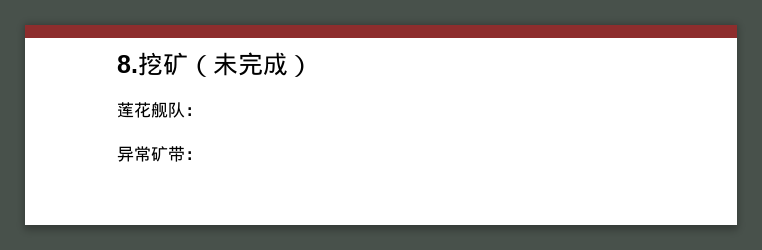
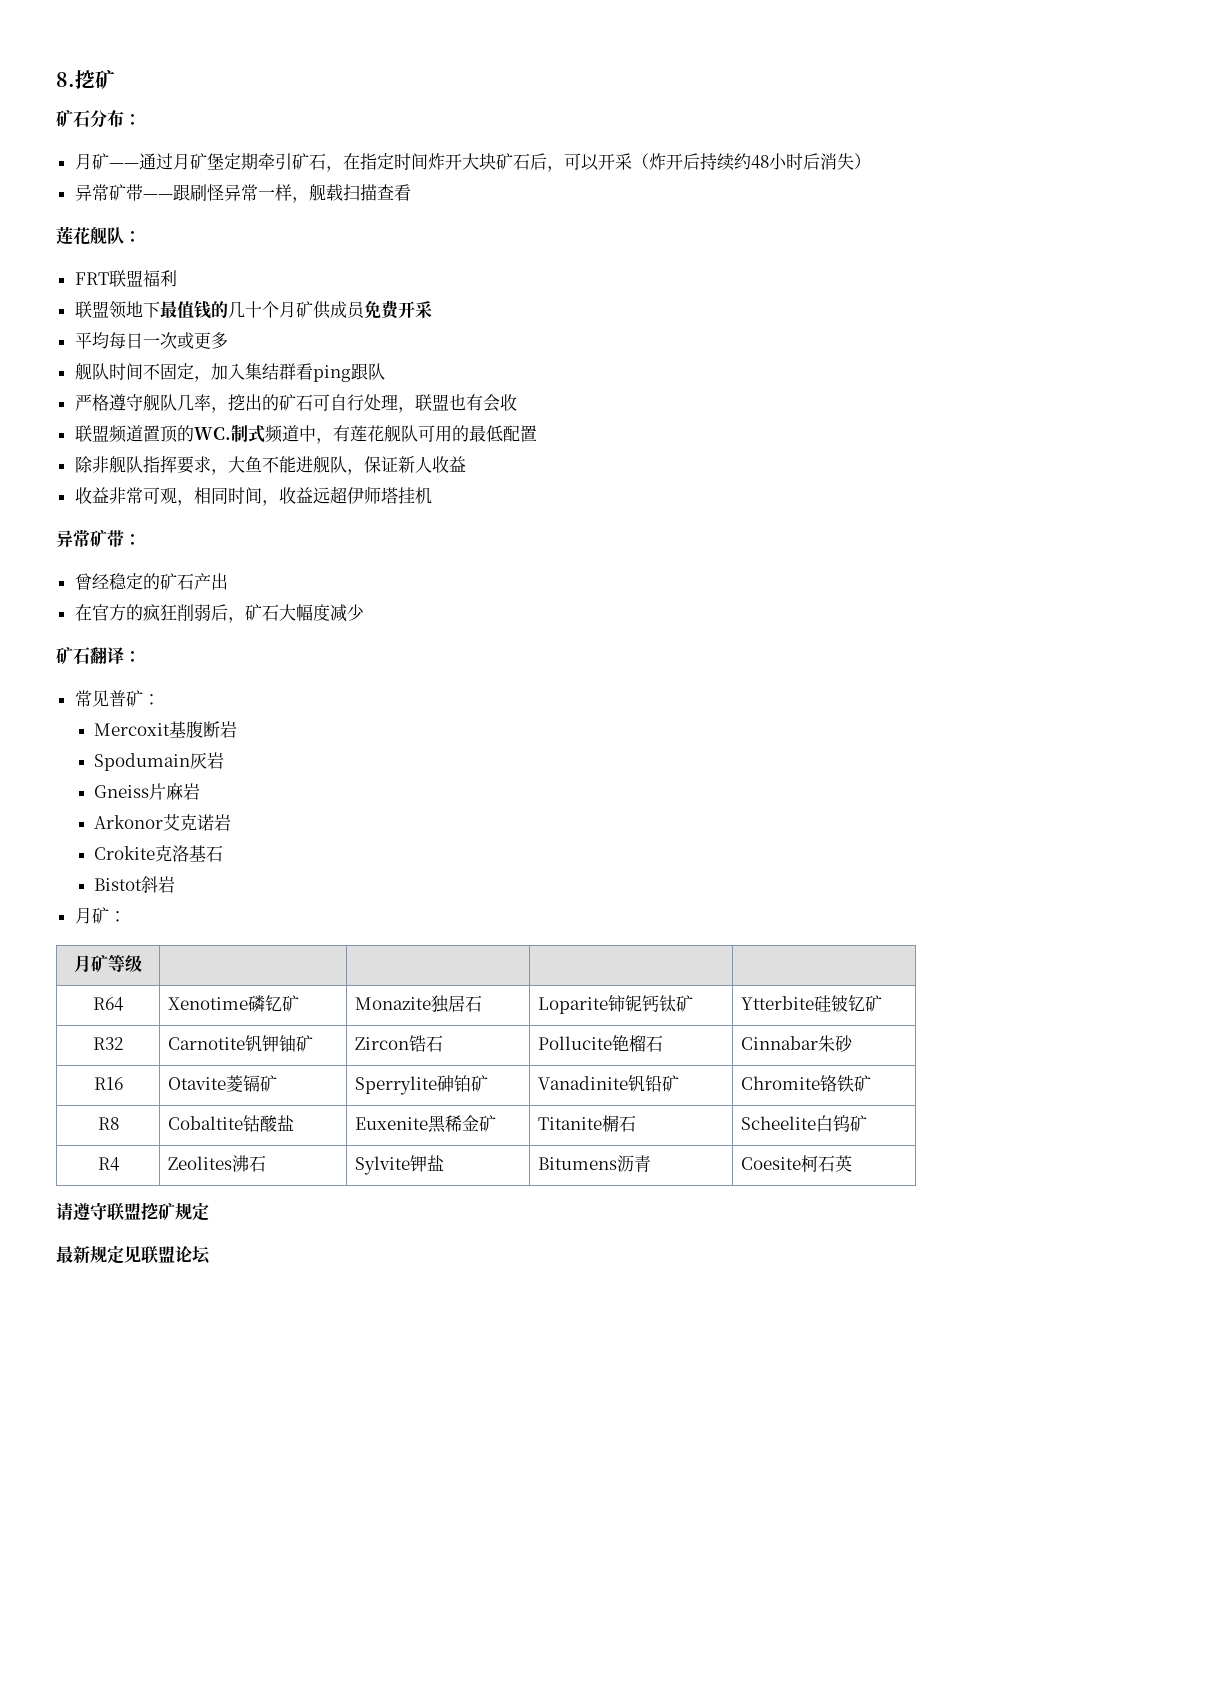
- 8.挖矿（未完成）
+ 8.挖矿
+ 矿石分布：
+ 月矿——通过月矿堡定期牵引矿石，在指定时间炸开大块矿石后，可以开采（炸开后持续约48小时后消失）
+ 异常矿带——跟刷怪异常一样，舰载扫描查看
  莲花舰队：
+ FRT联盟福利
+ 联盟领地下最值钱的几十个月矿供成员免费开采
+ 平均每日一次或更多
+ 舰队时间不固定，加入集结群看ping跟队
+ 严格遵守舰队几率，挖出的矿石可自行处理，联盟也有会收
+ 联盟频道置顶的WC.制式频道中，有莲花舰队可用的最低配置
+ 除非舰队指挥要求，大鱼不能进舰队，保证新人收益
+ 收益非常可观，相同时间，收益远超伊师塔挂机
  异常矿带：
+ 曾经稳定的矿石产出
+ 在官方的疯狂削弱后，矿石大幅度减少
+ 矿石翻译：
+ 常见普矿：
+ Mercoxit基腹断岩
+ Spodumain灰岩
+ Gneiss片麻岩
+ Arkonor艾克诺岩
+ Crokite克洛基石
+ Bistot斜岩
+ 月矿：
+ 月矿等级 | | | |
+ R64 | Xenotime磷钇矿 | Monazite独居石 | Loparite铈铌钙钛矿 | Ytterbite硅铍钇矿
+ R32 | Carnotite钒钾铀矿 | Zircon锆石 | Pollucite铯榴石 | Cinnabar朱砂
+ R16 | Otavite菱镉矿 | Sperrylite砷铂矿 | Vanadinite钒铅矿 | Chromite铬铁矿
+ R8 | Cobaltite钴酸盐 | Euxenite黑稀金矿 | Titanite榍石 | Scheelite白钨矿
+ R4 | Zeolites沸石 | Sylvite钾盐 | Bitumens沥青 | Coesite柯石英
+ 请遵守联盟挖矿规定
+ 最新规定见联盟论坛

